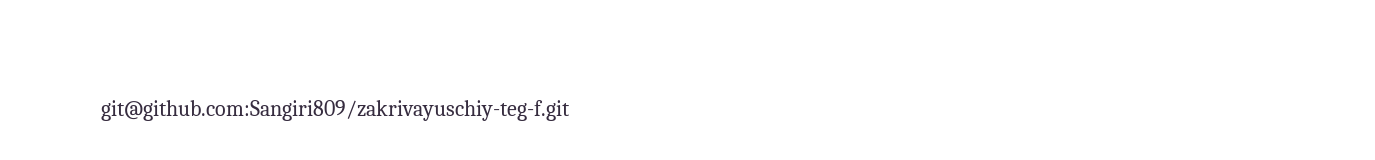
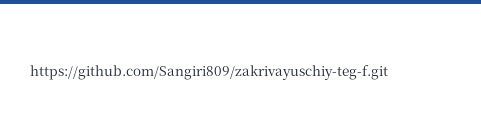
- git@github.com:Sangiri809/zakrivayuschiy-teg-f.git
+ https://github.com/Sangiri809/zakrivayuschiy-teg-f.git

